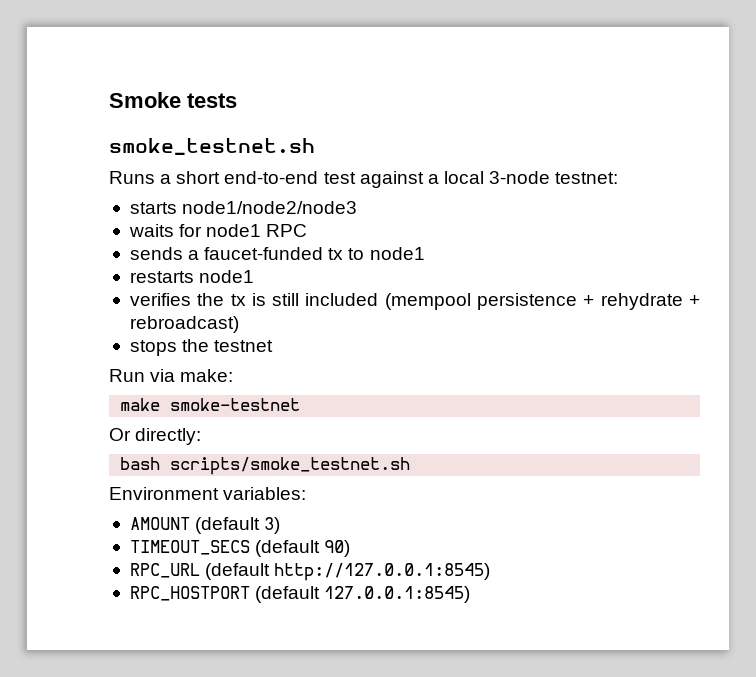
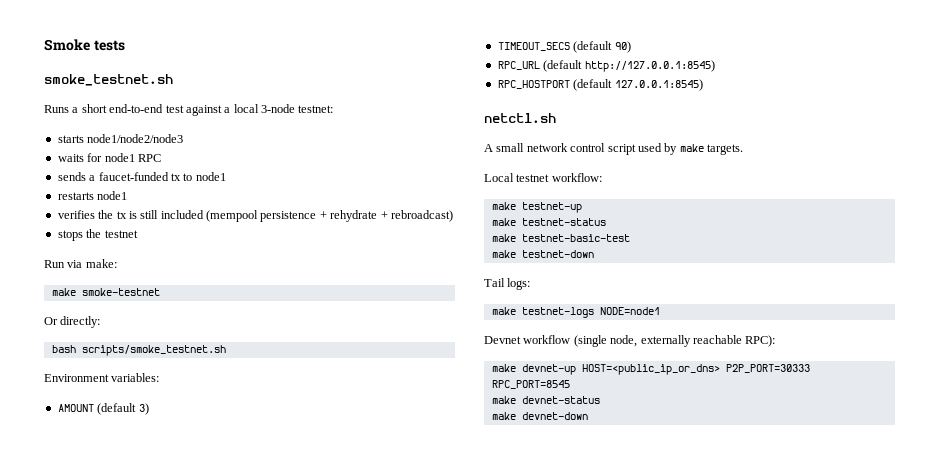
+ netctl.sh
+ A small network control script used by make targets.
+ Local testnet workflow:
+ make testnet-up
+ make testnet-status
+ make testnet-basic-test
+ make testnet-down
+ Tail logs:
+ make testnet-logs NODE=node1
+ Devnet workflow (single node, externally reachable RPC):
+ make devnet-up HOST=<public_ip_or_dns> P2P_PORT=30333 RPC_PORT=8545
+ make devnet-status
+ make devnet-down

